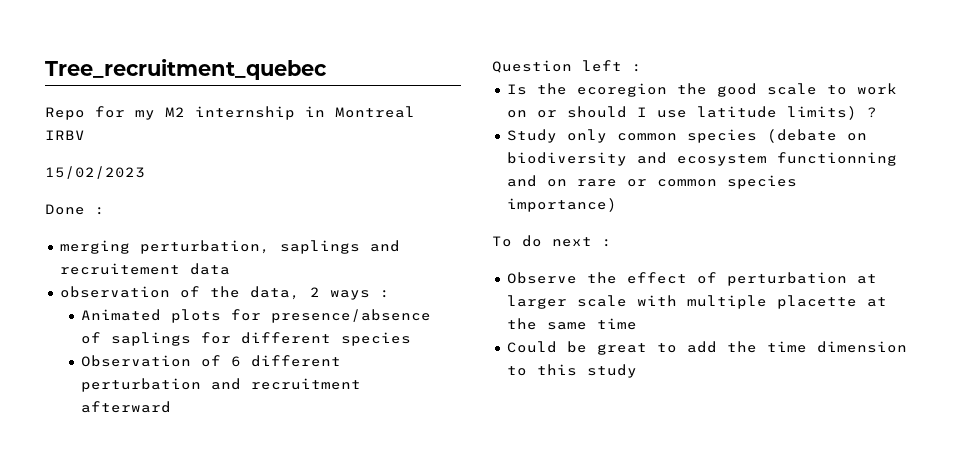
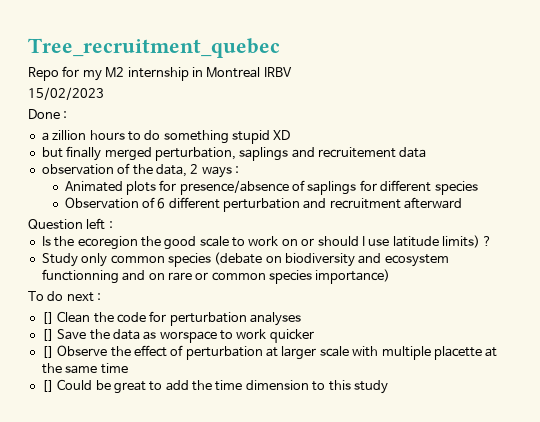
- merging perturbation, saplings and recruitement data
+ a zillion hours to do something stupid XD
+ but finally merged perturbation, saplings and recruitement data
- Observe the effect of perturbation at larger scale with multiple placette at the same time
+ [] Clean the code for perturbation analyses
+ [] Save the data as worspace to work quicker
+ [] Observe the effect of perturbation at larger scale with multiple placette at the same time
- Could be great to add the time dimension to this study
+ [] Could be great to add the time dimension to this study

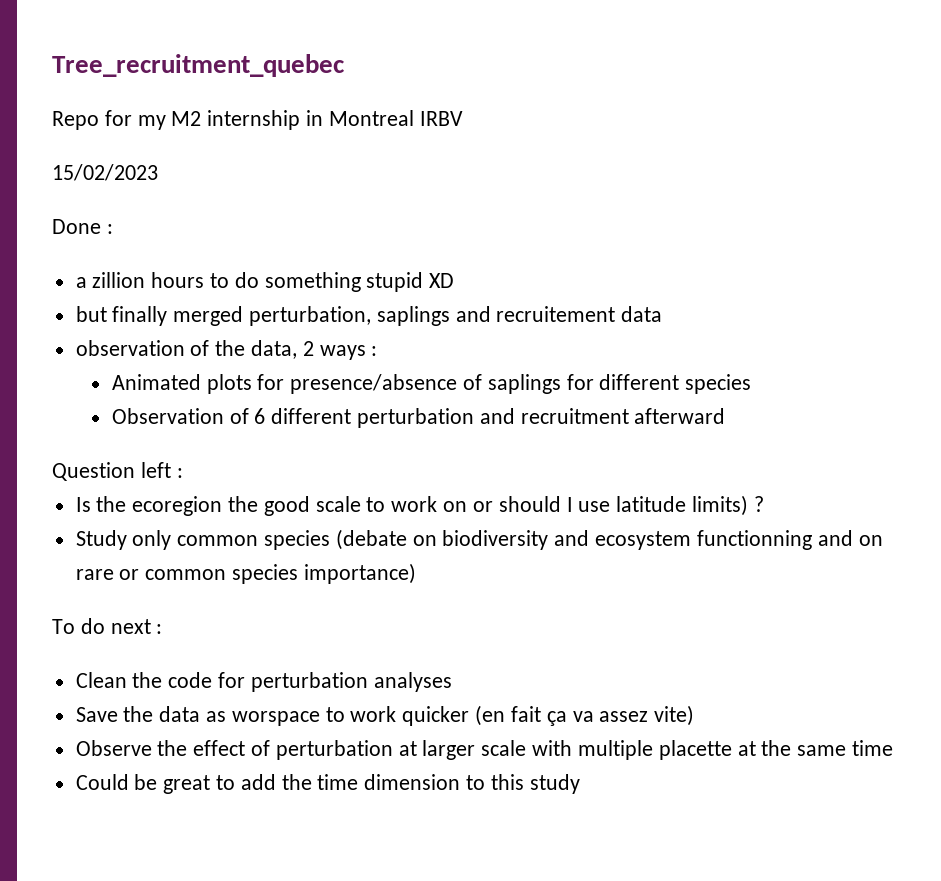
- [] Clean the code for perturbation analyses
+ Clean the code for perturbation analyses
- [] Save the data as worspace to work quicker
- [] Observe the effect of perturbation at larger scale with multiple placette at the same time
+ Save the data as worspace to work quicker (en fait ça va assez vite)
+ Observe the effect of perturbation at larger scale with multiple placette at the same time
- [] Could be great to add the time dimension to this study
+ Could be great to add the time dimension to this study

